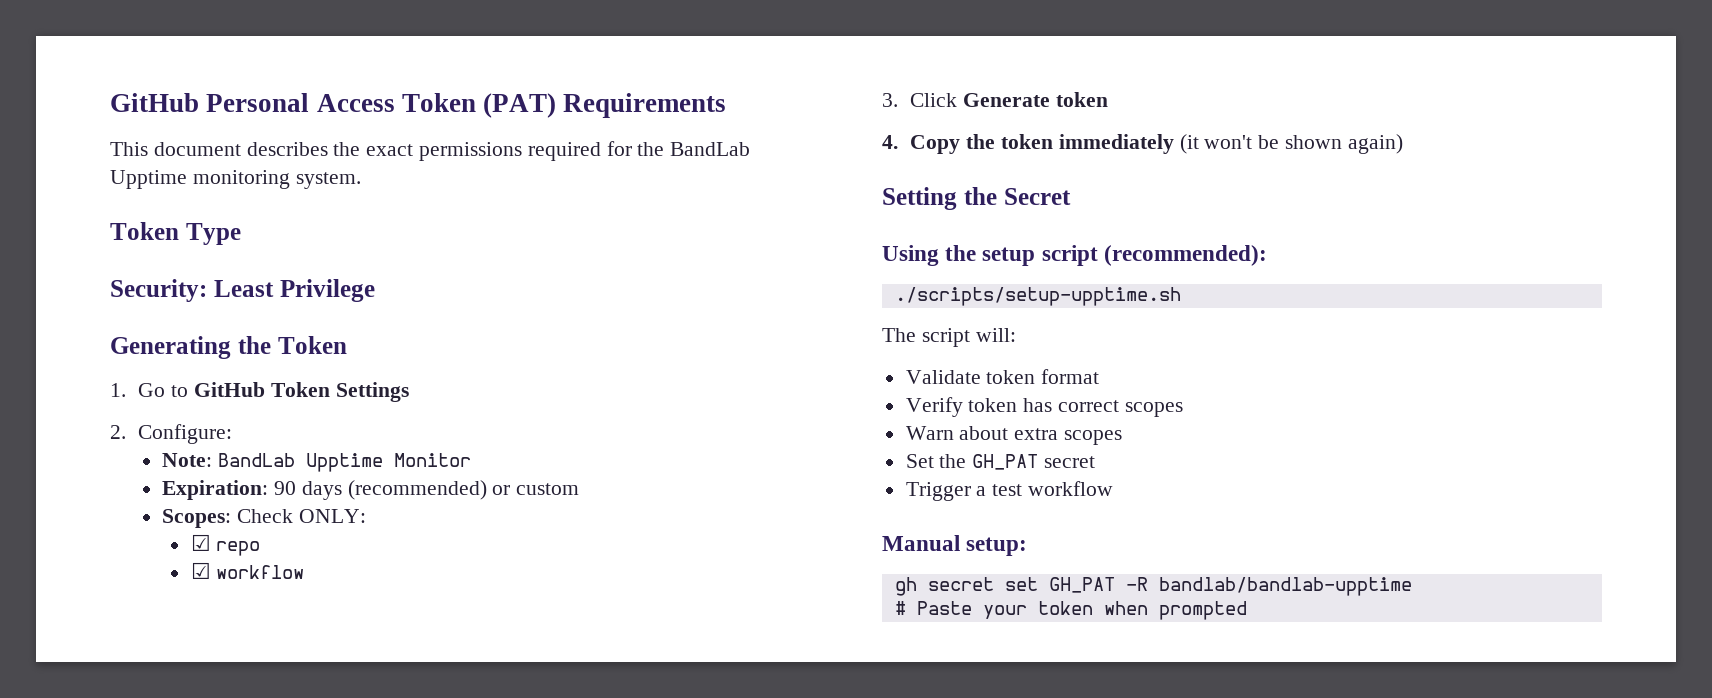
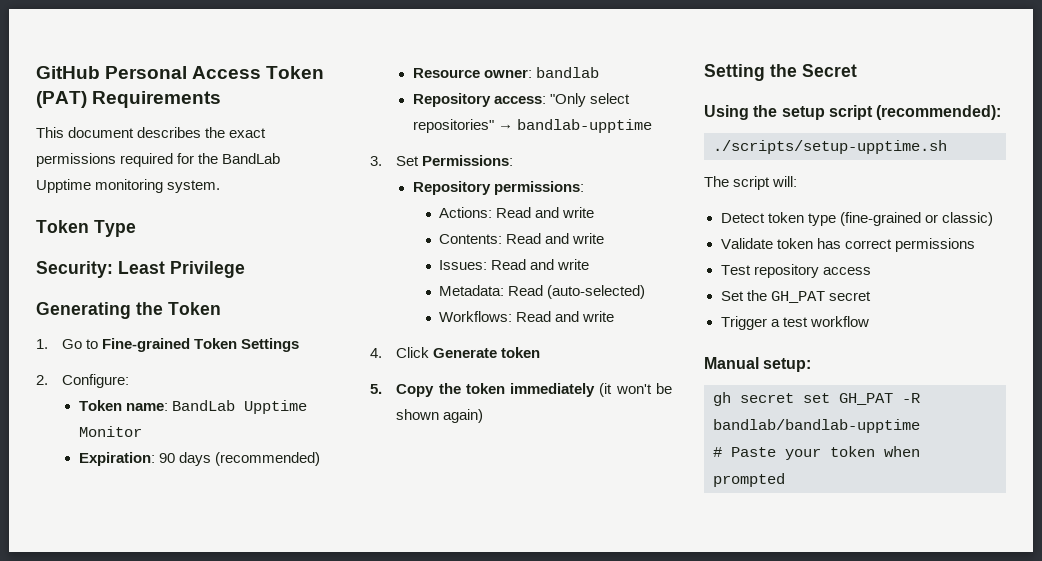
- 1. Go to GitHub Token Settings
+ 1. Go to Fine-grained Token Settings
- Note: BandLab Upptime Monitor
+ Token name: BandLab Upptime Monitor
- Expiration: 90 days (recommended) or custom
- Scopes: Check ONLY:
- ☑ repo
- ☑ workflow
- 3. Click Generate token
+ Expiration: 90 days (recommended)
+ Resource owner: bandlab
+ Repository access: "Only select repositories" → bandlab-upptime
+ 3. Set Permissions:
+ Repository permissions:
+ Actions: Read and write
+ Contents: Read and write
+ Issues: Read and write
+ Metadata: Read (auto-selected)
+ Workflows: Read and write
+ 4. Click Generate token
- 4. Copy the token immediately (it won't be shown again)
+ 5. Copy the token immediately (it won't be shown again)
- Validate token format
- Verify token has correct scopes
- Warn about extra scopes
+ Detect token type (fine-grained or classic)
+ Validate token has correct permissions
+ Test repository access

